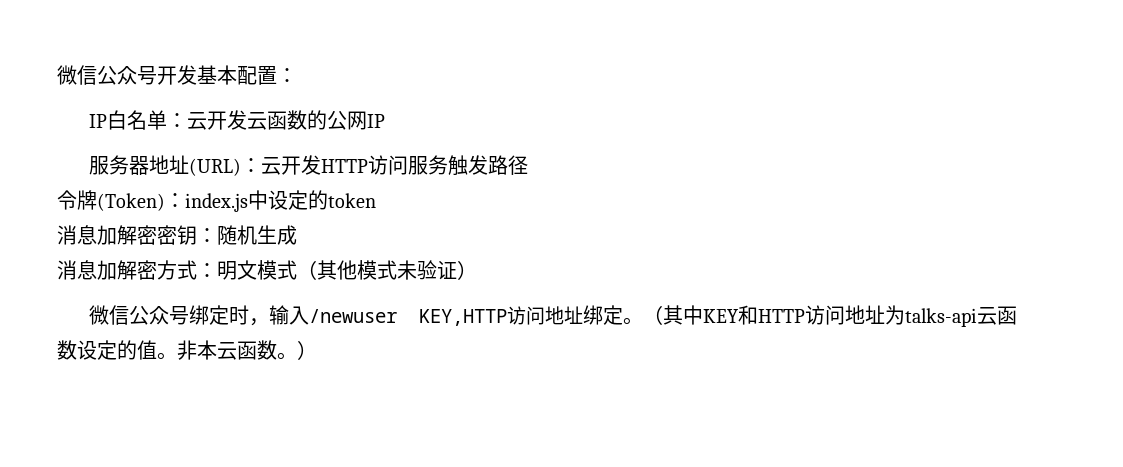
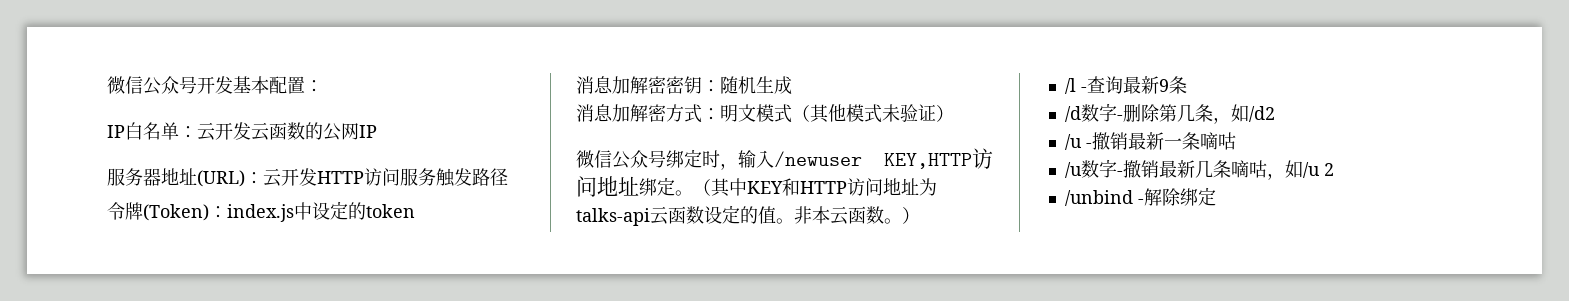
+ /l -查询最新9条
+ /d数字-删除第几条，如/d2
+ /u -撤销最新一条嘀咕
+ /u数字-撤销最新几条嘀咕，如/u 2
+ /unbind -解除绑定

